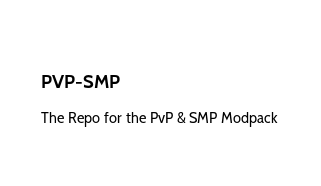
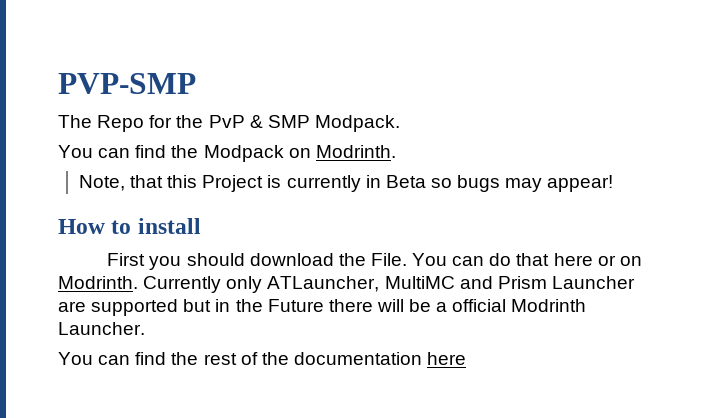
- The Repo for the PvP & SMP Modpack
+ The Repo for the PvP & SMP Modpack.
+ You can find the Modpack on Modrinth.
+ Note, that this Project is currently in Beta so bugs may appear!
+ How to install
+ First you should download the File. You can do that here or on Modrinth. Currently only ATLauncher, MultiMC and Prism Launcher are supported but in the Future there will be a official Modrinth Launcher.
+ You can find the rest of the documentation here

